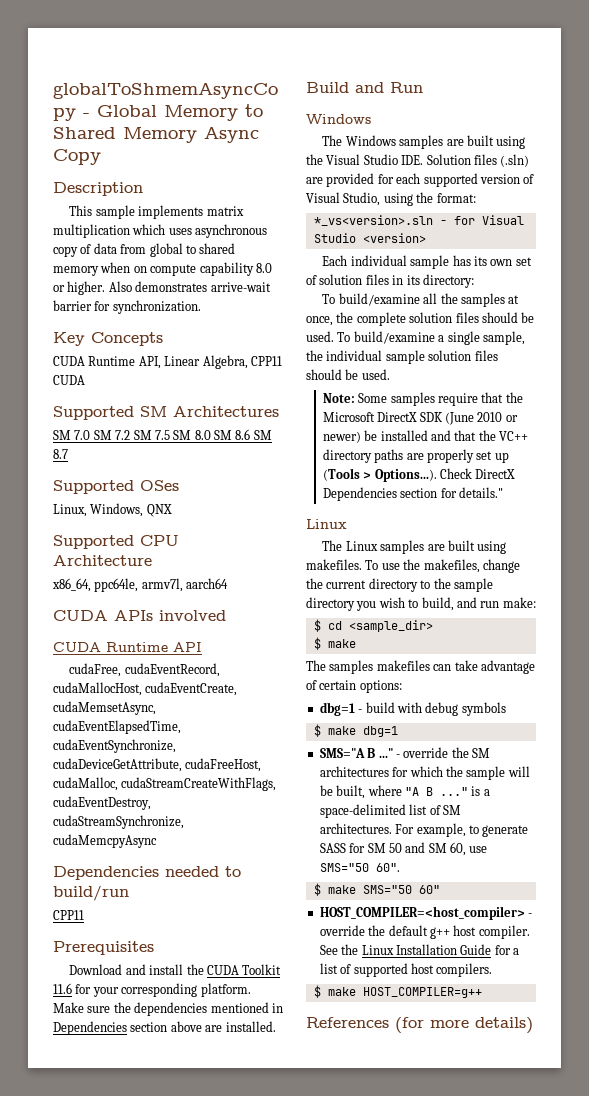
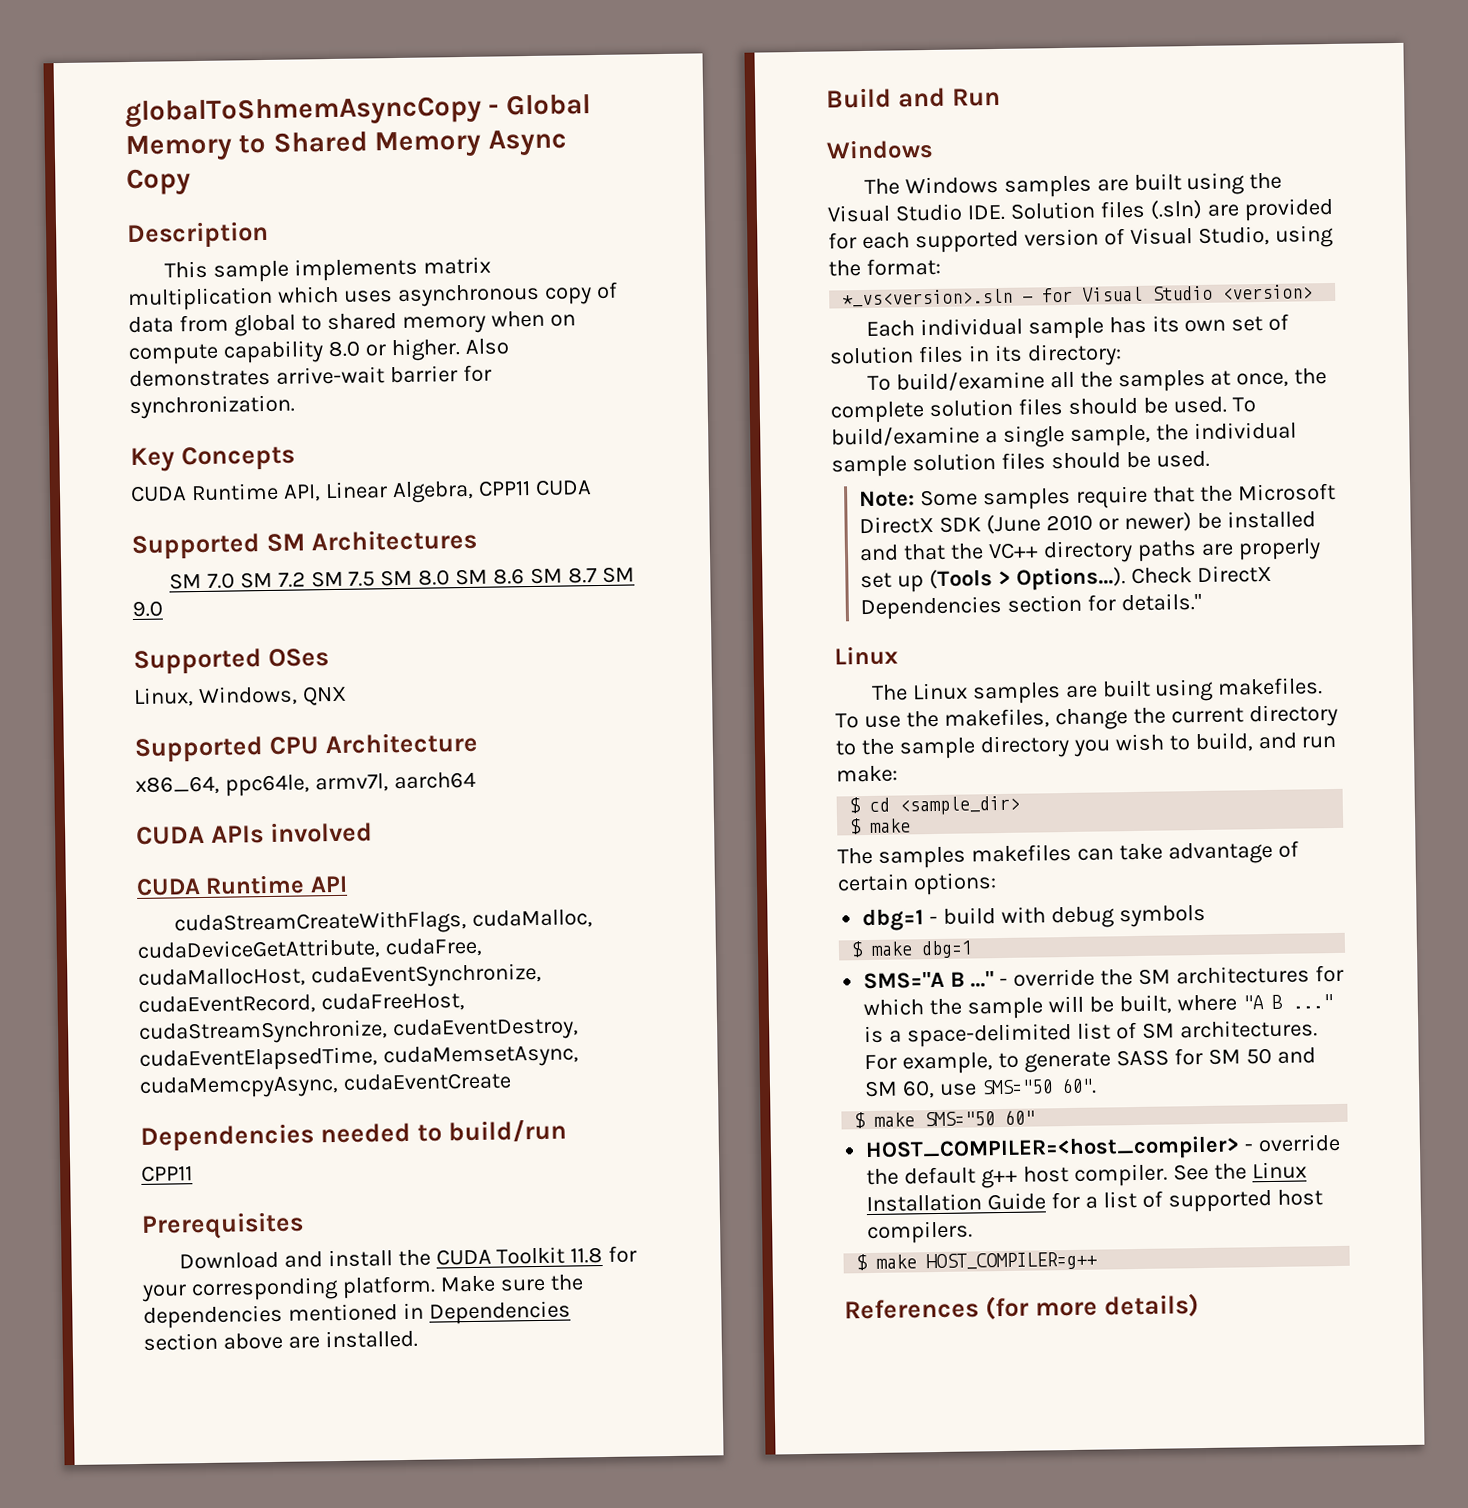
- SM 7.0 SM 7.2 SM 7.5 SM 8.0 SM 8.6 SM 8.7
+ SM 7.0 SM 7.2 SM 7.5 SM 8.0 SM 8.6 SM 8.7 SM 9.0
- cudaFree, cudaEventRecord, cudaMallocHost, cudaEventCreate, cudaMemsetAsync, cudaEventElapsedTime, cudaEventSynchronize, cudaDeviceGetAttribute, cudaFreeHost, cudaMalloc, cudaStreamCreateWithFlags, cudaEventDestroy, cudaStreamSynchronize, cudaMemcpyAsync
+ cudaStreamCreateWithFlags, cudaMalloc, cudaDeviceGetAttribute, cudaFree, cudaMallocHost, cudaEventSynchronize, cudaEventRecord, cudaFreeHost, cudaStreamSynchronize, cudaEventDestroy, cudaEventElapsedTime, cudaMemsetAsync, cudaMemcpyAsync, cudaEventCreate
- Download and install the CUDA Toolkit 11.6 for your corresponding platform.
+ Download and install the CUDA Toolkit 11.8 for your corresponding platform.

